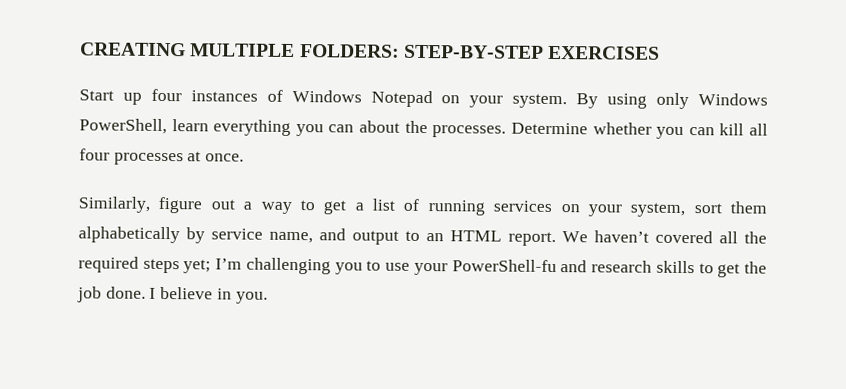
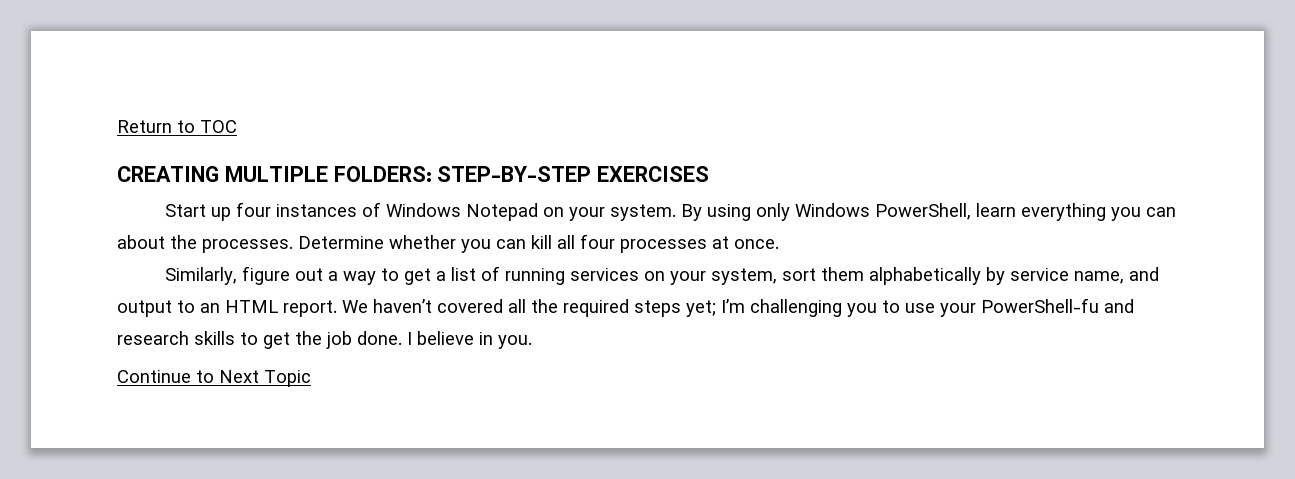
+ Return to TOC
+ Continue to Next Topic

